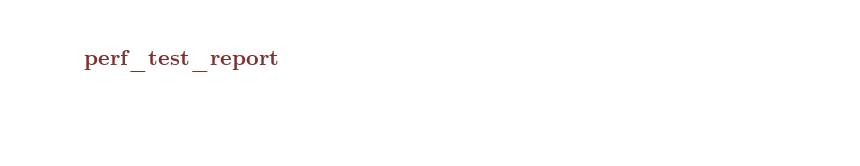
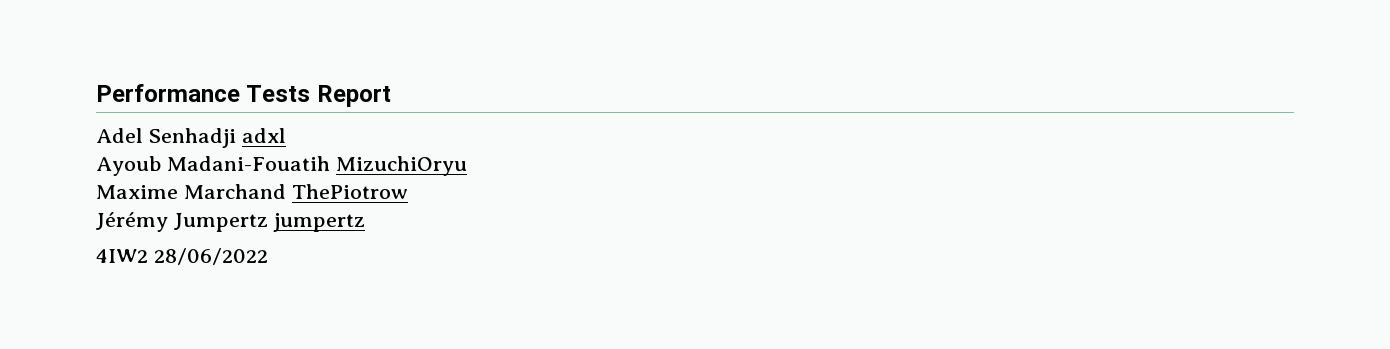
- perf_test_report
+ Performance Tests Report
+ Adel Senhadji adxl
+ Ayoub Madani-Fouatih MizuchiOryu
+ Maxime Marchand ThePiotrow
+ Jérémy Jumpertz jumpertz
+ 4IW2 28/06/2022

